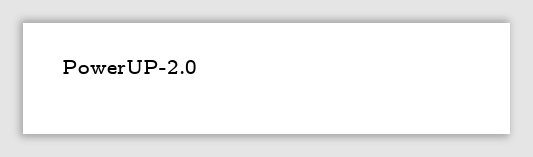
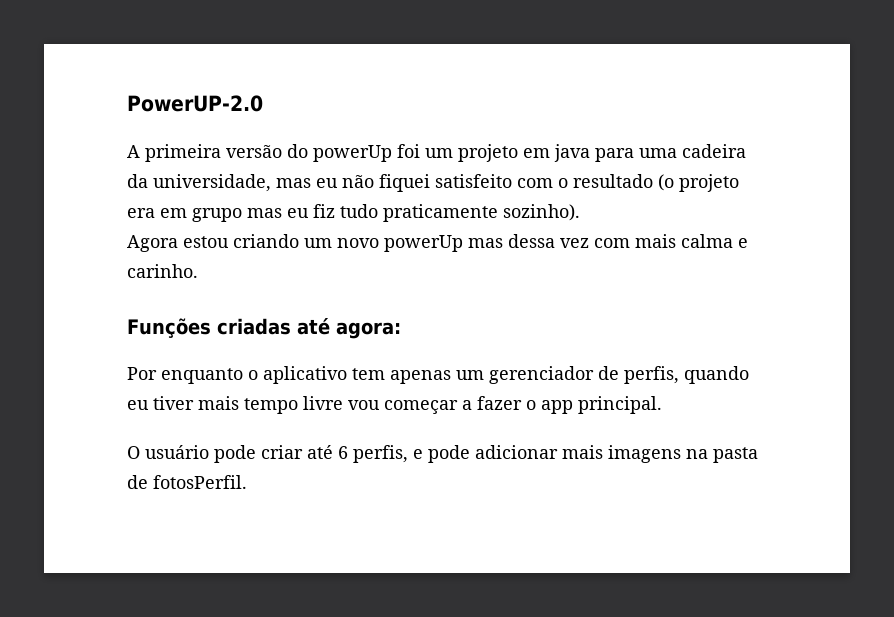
+ A primeira versão do powerUp foi um projeto em java para uma cadeira da universidade, mas eu não fiquei satisfeito com o resultado (o projeto era em grupo mas eu fiz tudo praticamente sozinho).
+ Agora estou criando um novo powerUp mas dessa vez com mais calma e carinho.
+ Funções criadas até agora:
+ Por enquanto o aplicativo tem apenas um gerenciador de perfis, quando eu tiver mais tempo livre vou começar a fazer o app principal.
+ O usuário pode criar até 6 perfis, e pode adicionar mais imagens na pasta de fotosPerfil.

